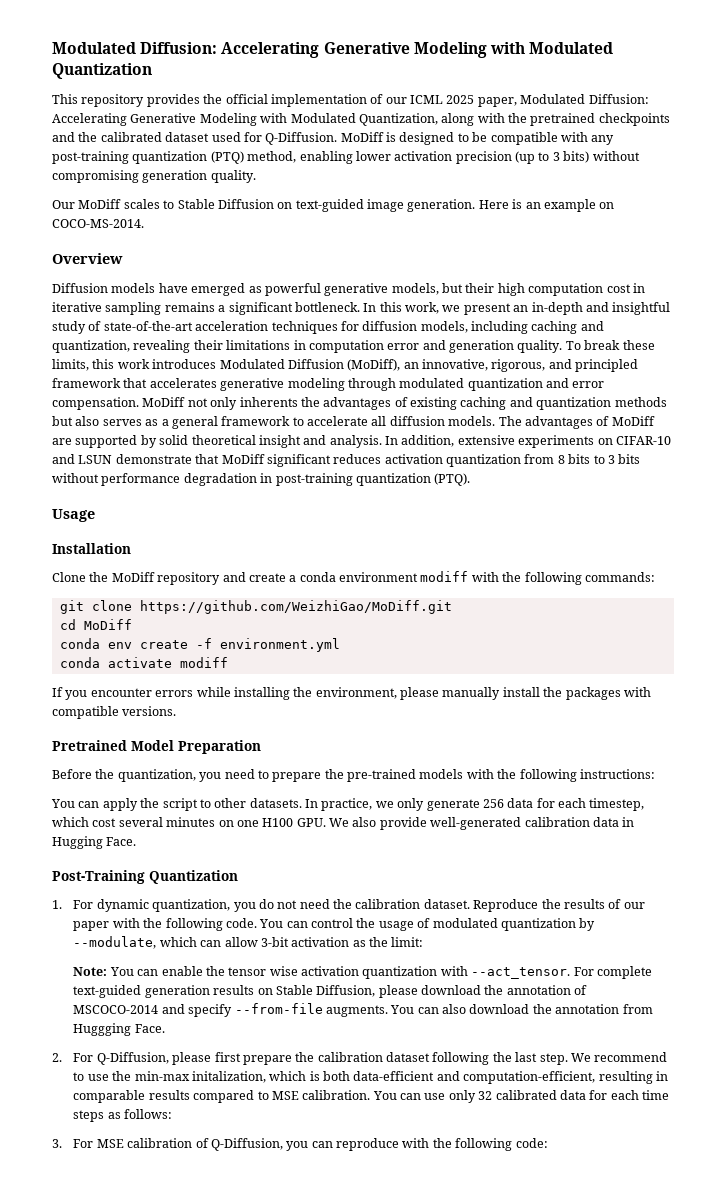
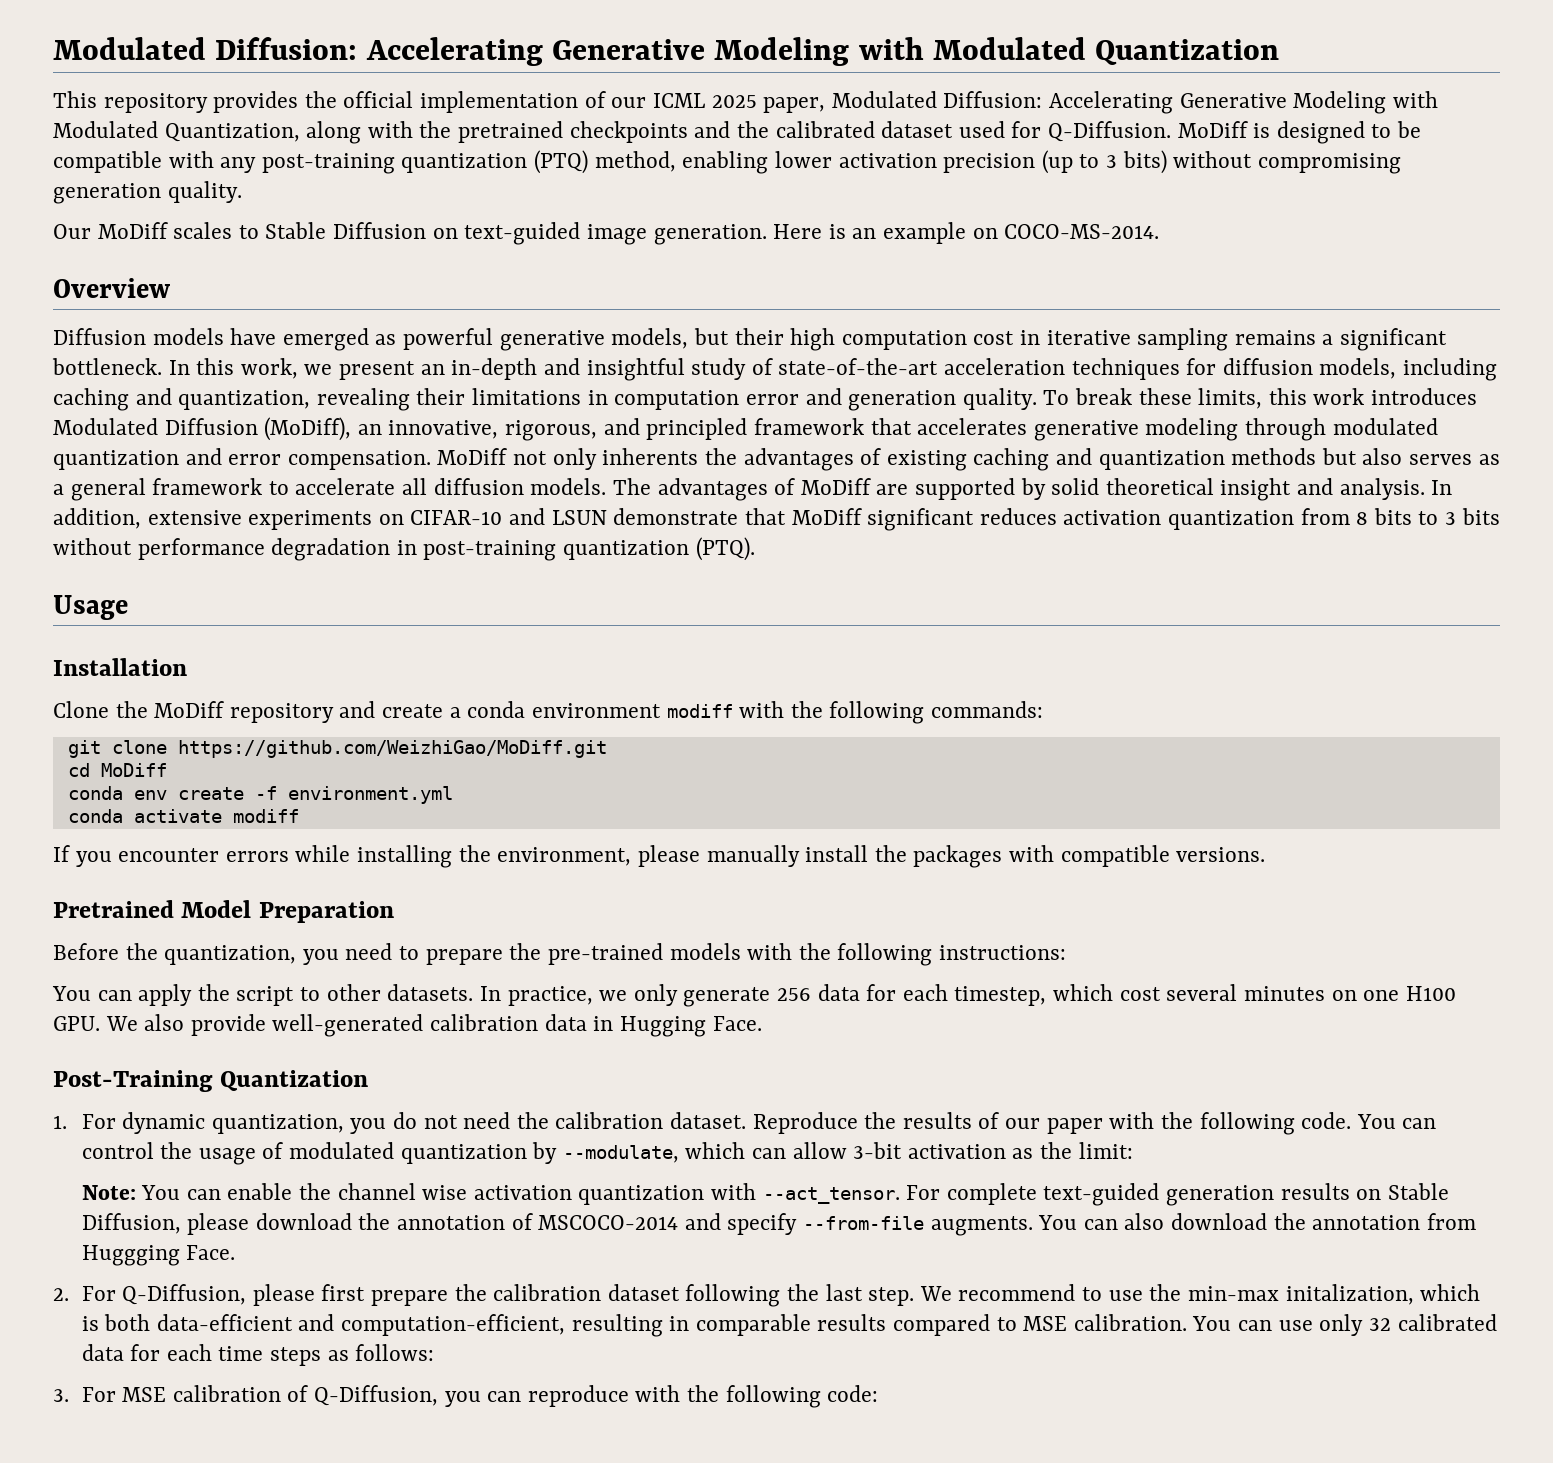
- Note: You can enable the tensor wise activation quantization with --act_tensor.
+ Note: You can enable the channel wise activation quantization with --act_tensor.

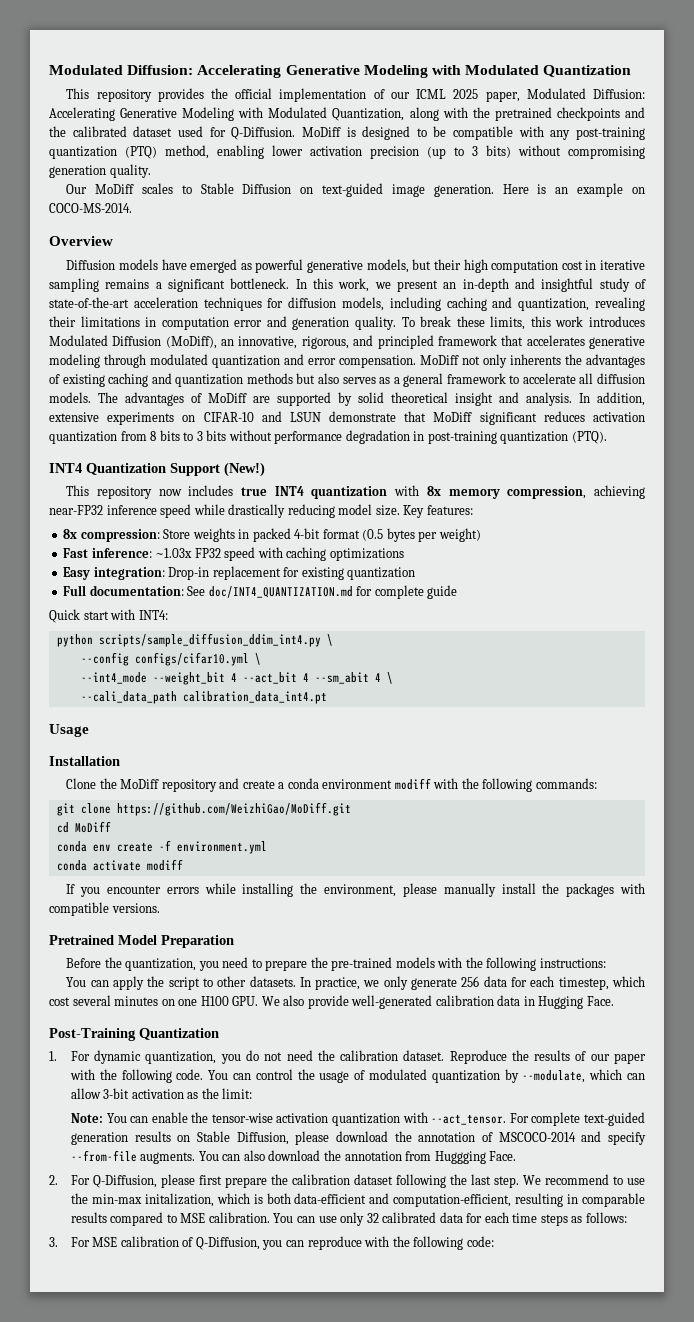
+ INT4 Quantization Support (New!)
+ This repository now includes true INT4 quantization with 8x memory compression, achieving near-FP32 inference speed while drastically reducing model size. Key features:
+ 8x compression: Store weights in packed 4-bit format (0.5 bytes per weight)
+ Fast inference: ~1.03x FP32 speed with caching optimizations
+ Easy integration: Drop-in replacement for existing quantization
+ Full documentation: See doc/INT4_QUANTIZATION.md for complete guide
+ Quick start with INT4:
+ python scripts/sample_diffusion_ddim_int4.py \
+ --config configs/cifar10.yml \
+ --int4_mode --weight_bit 4 --act_bit 4 --sm_abit 4 \
+ --cali_data_path calibration_data_int4.pt
- Note: You can enable the channel wise activation quantization with --act_tensor.
+ Note: You can enable the tensor-wise activation quantization with --act_tensor.

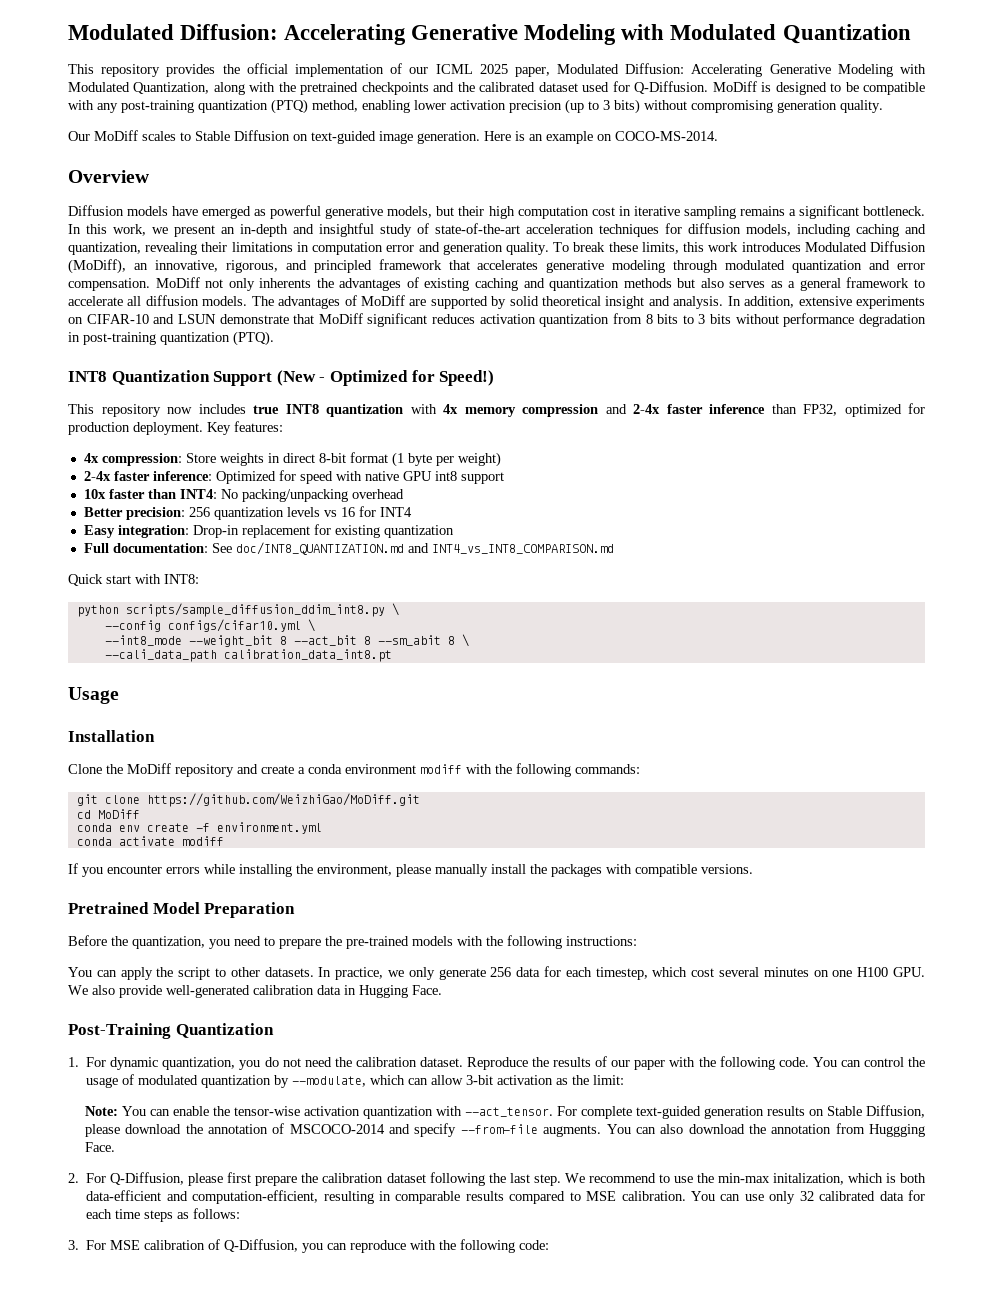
- INT4 Quantization Support (New!)
+ INT8 Quantization Support (New - Optimized for Speed!)
- This repository now includes true INT4 quantization with 8x memory compression, achieving near-FP32 inference speed while drastically reducing model size.
+ This repository now includes true INT8 quantization with 4x memory compression and 2-4x faster inference than FP32, optimized for production deployment.
- 8x compression: Store weights in packed 4-bit format (0.5 bytes per weight)
- Fast inference: ~1.03x FP32 speed with caching optimizations
+ 4x compression: Store weights in direct 8-bit format (1 byte per weight)
+ 2-4x faster inference: Optimized for speed with native GPU int8 support
+ 10x faster than INT4: No packing/unpacking overhead
+ Better precision: 256 quantization levels vs 16 for INT4
- Full documentation: See doc/INT4_QUANTIZATION.md for complete guide
+ Full documentation: See doc/INT8_QUANTIZATION.md and INT4_vs_INT8_COMPARISON.md
- Quick start with INT4:
+ Quick start with INT8:
- python scripts/sample_diffusion_ddim_int4.py \
+ python scripts/sample_diffusion_ddim_int8.py \
- --int4_mode --weight_bit 4 --act_bit 4 --sm_abit 4 \
+ --int8_mode --weight_bit 8 --act_bit 8 --sm_abit 8 \
- --cali_data_path calibration_data_int4.pt
+ --cali_data_path calibration_data_int8.pt

